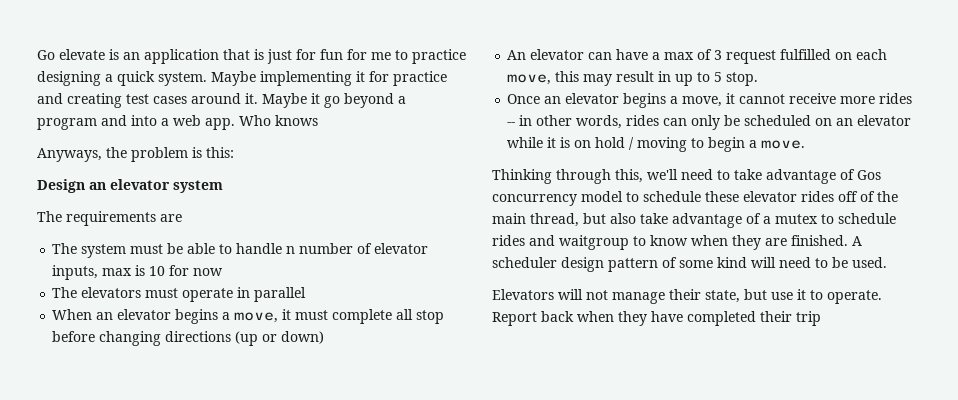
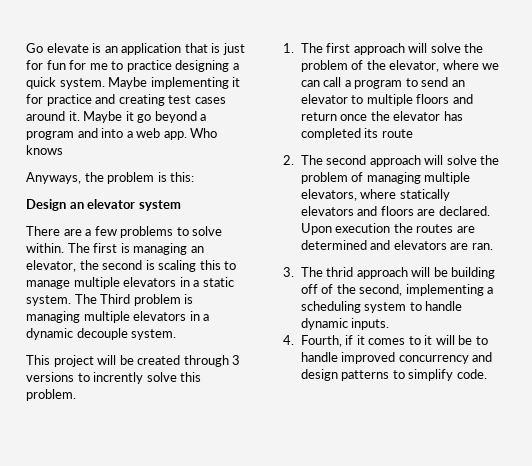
- The requirements are
- The system must be able to handle n number of elevator inputs, max is 10 for now
- The elevators must operate in parallel
- When an elevator begins a move, it must complete all stop before changing directions (up or down)
- An elevator can have a max of 3 request fulfilled on each move, this may result in up to 5 stop.
- Once an elevator begins a move, it cannot receive more rides -- in other words, rides can only be scheduled on an elevator while it is on hold / moving to begin a move.
- Thinking through this, we'll need to take advantage of Gos concurrency model to schedule these elevator rides off of the main thread, but also take advantage of a mutex to schedule rides and waitgroup to know when they are finished. A scheduler design pattern of some kind will need to be used.
- Elevators will not manage their state, but use it to operate. Report back when they have completed their trip
+ There are a few problems to solve within. The first is managing an elevator, the second is scaling this to manage multiple elevators in a static system. The Third problem is managing multiple elevators in a dynamic decouple system.
+ This project will be created through 3 versions to incrently solve this problem.
+ 1. The first approach will solve the problem of the elevator, where we can call a program to send an elevator to multiple floors and return once the elevator has completed its route
+ 2. The second approach will solve the problem of managing multiple elevators, where statically elevators and floors are declared. Upon execution the routes are determined and elevators are ran.
+ 3. The thrid approach will be building off of the second, implementing a scheduling system to handle dynamic inputs.
+ 4. Fourth, if it comes to it will be to handle improved concurrency and design patterns to simplify code.

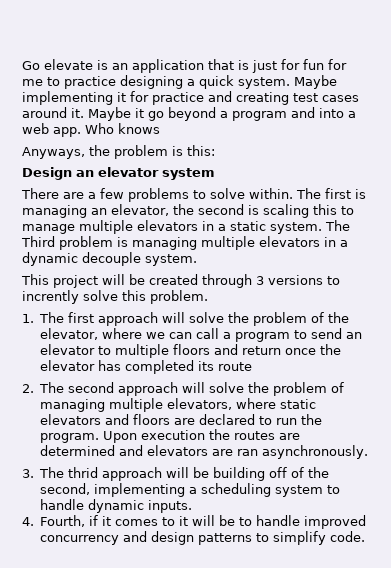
- 2. The second approach will solve the problem of managing multiple elevators, where statically elevators and floors are declared.
+ 2. The second approach will solve the problem of managing multiple elevators, where static elevators and floors are declared to run the program.
- Upon execution the routes are determined and elevators are ran.
+ Upon execution the routes are determined and elevators are ran asynchronously.

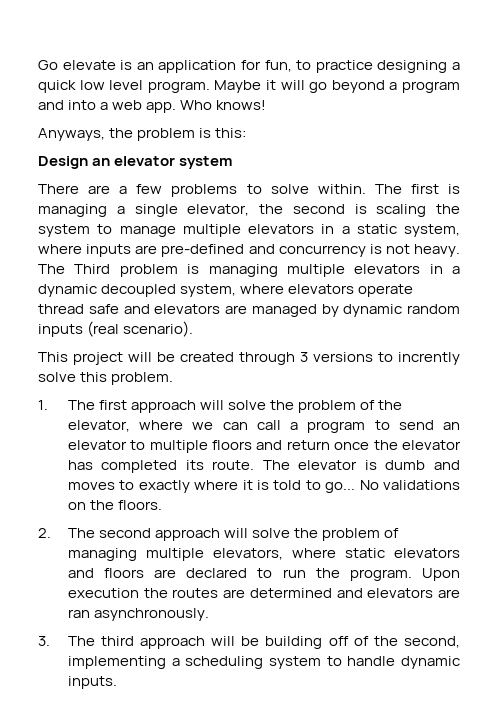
- Go elevate is an application that is just for fun for me to practice designing a quick system. Maybe implementing it for practice and creating test cases around it.
+ Go elevate is an application for fun, to practice designing a quick low level program.
- Maybe it go beyond a program and into a web app.
+ Maybe it will go beyond a program and into a web app.
- Who knows
+ Who knows!
- The first is managing an elevator, the second is scaling this to manage multiple elevators in a static system.
+ The first is managing a single elevator, the second is scaling the system to manage multiple elevators in a static system, where inputs are pre-defined and concurrency is not heavy.
- The Third problem is managing multiple elevators in a dynamic decouple system.
+ The Third problem is managing multiple elevators in a dynamic decoupled system, where elevators operate thread safe and elevators are managed by dynamic random inputs (real scenario).
- 1. The first approach will solve the problem of the elevator, where we can call a program to send an elevator to multiple floors and return once the elevator has completed its route
+ 1. The first approach will solve the problem of the elevator, where we can call a program to send an elevator to multiple floors and return once the elevator has completed its route. The elevator is dumb and moves to exactly where it is told to go... No validations on the floors.
- 3. The thrid approach will be building off of the second, implementing a scheduling system to handle dynamic inputs.
+ 3. The third approach will be building off of the second, implementing a scheduling system to handle dynamic inputs.
- 4. Fourth, if it comes to it will be to handle improved concurrency and design patterns to simplify code.

